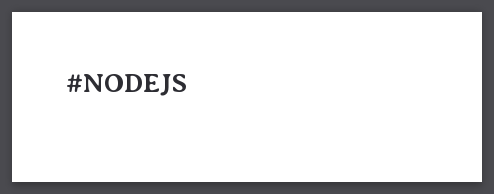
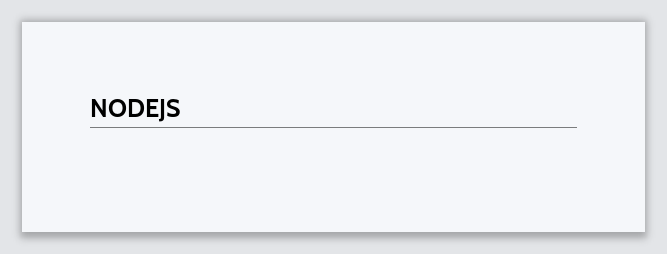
- #NODEJS
+ NODEJS

